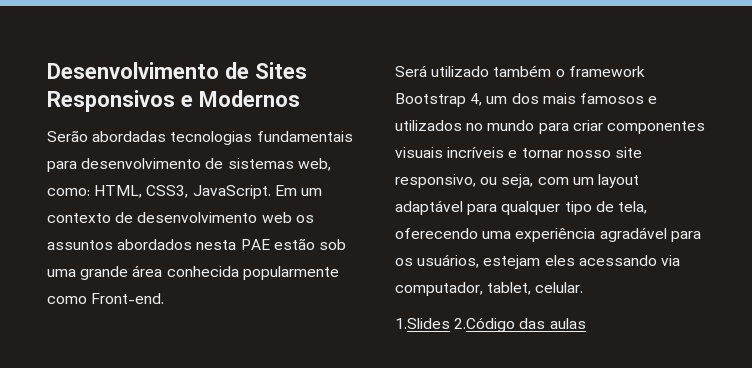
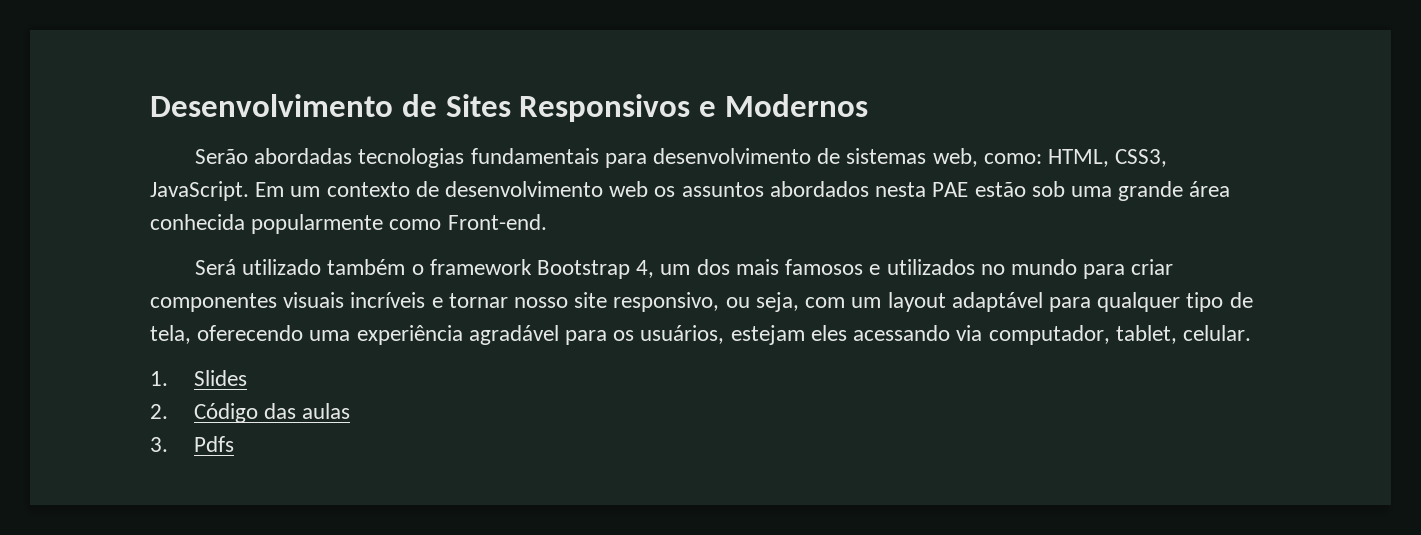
- 1.Slides 2.Código das aulas
+ 1. Slides
+ 2. Código das aulas
+ 3. Pdfs

